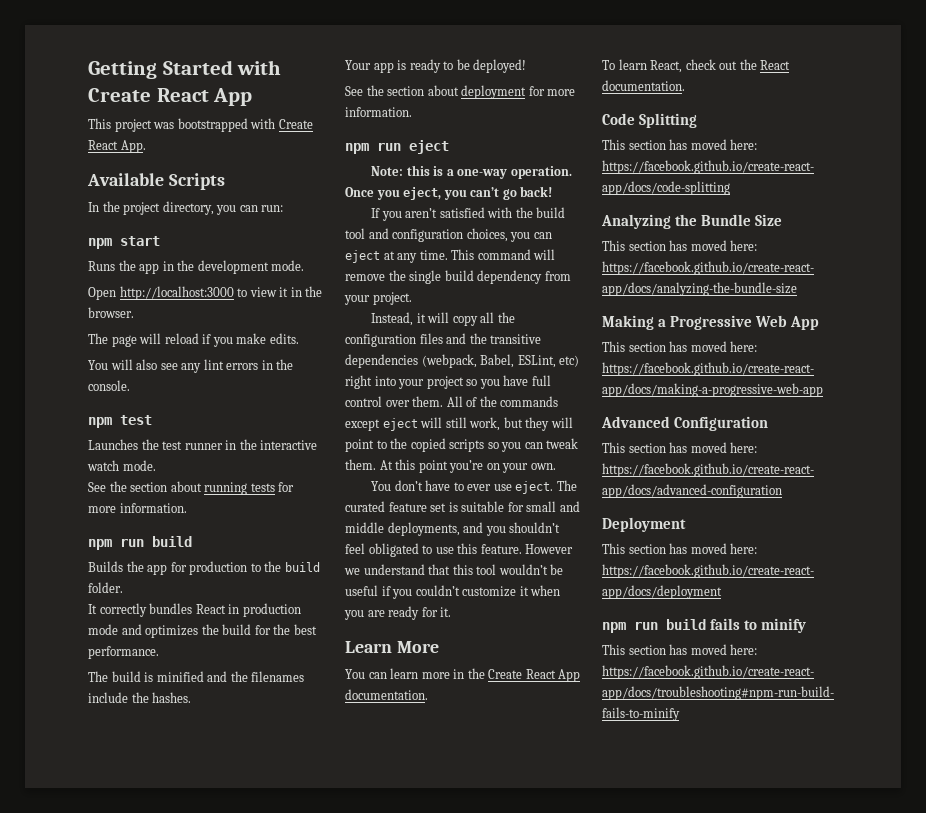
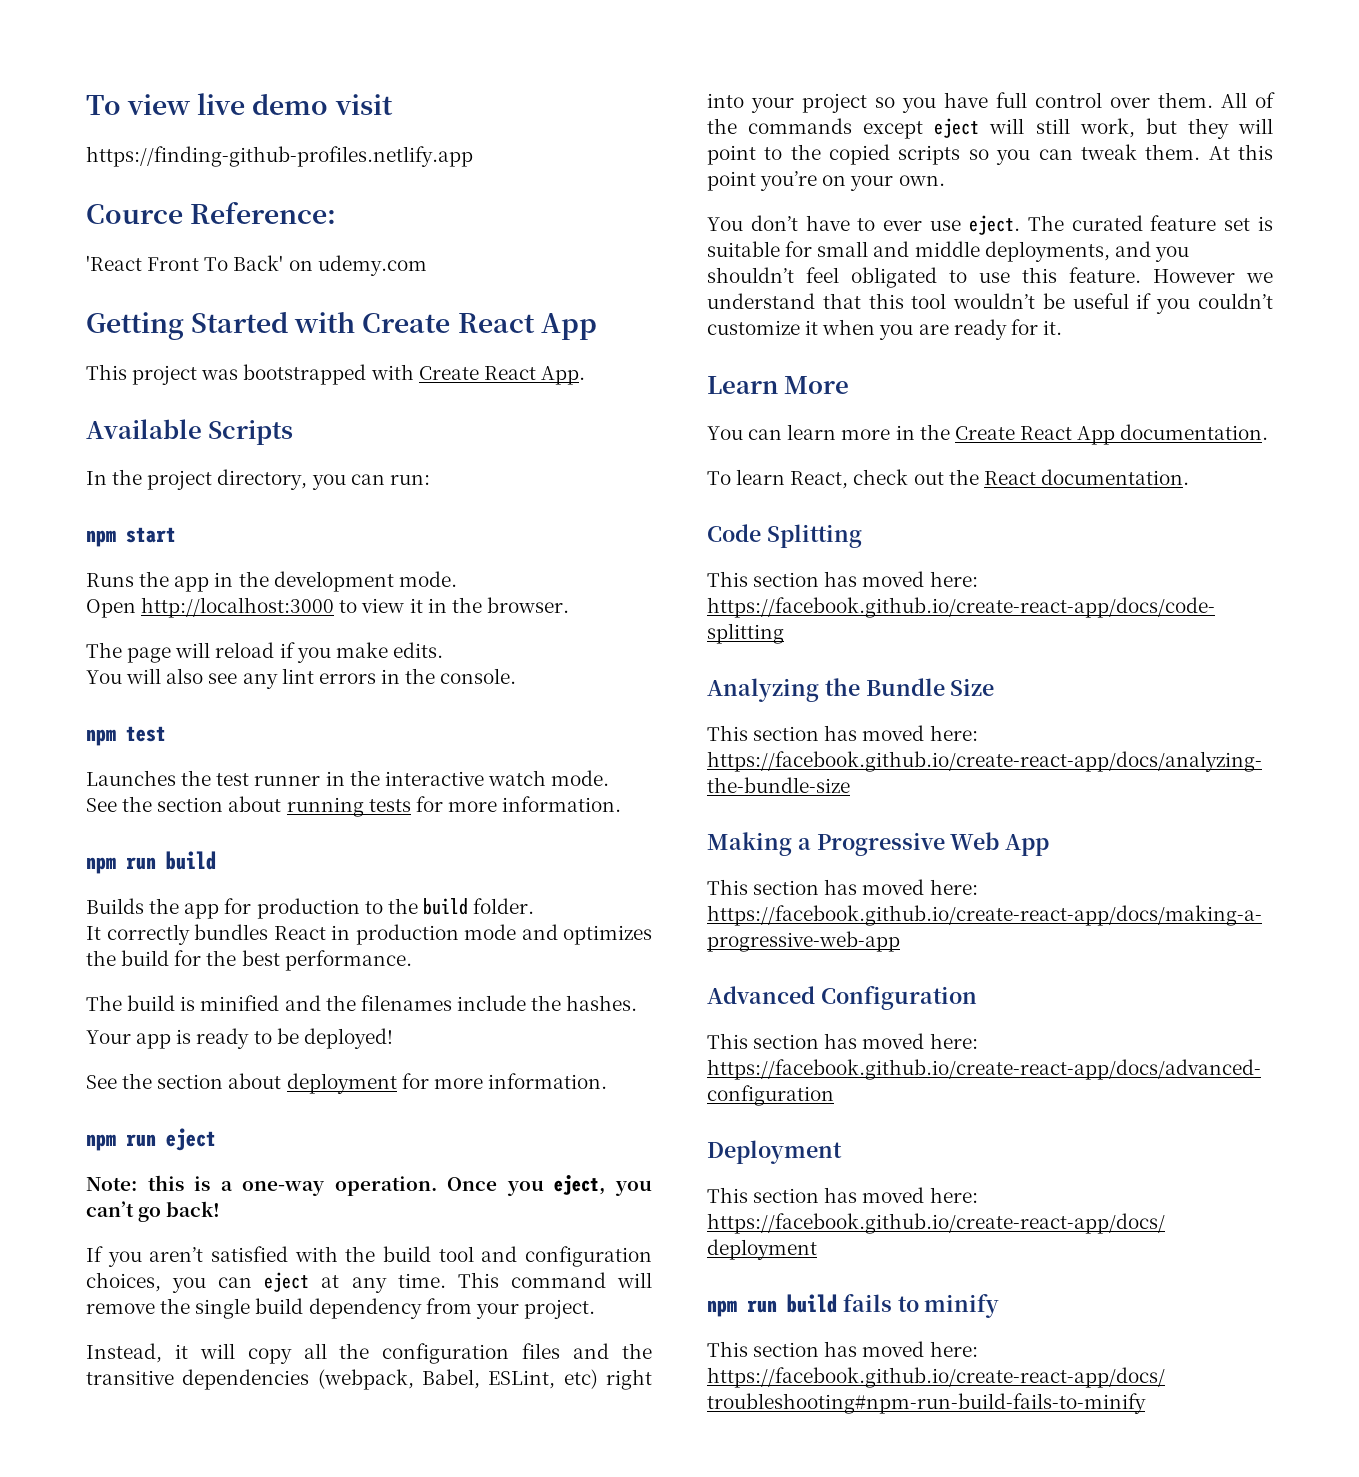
+ To view live demo visit
+ https://finding-github-profiles.netlify.app
+ Cource Reference:
+ 'React Front To Back' on udemy.com

